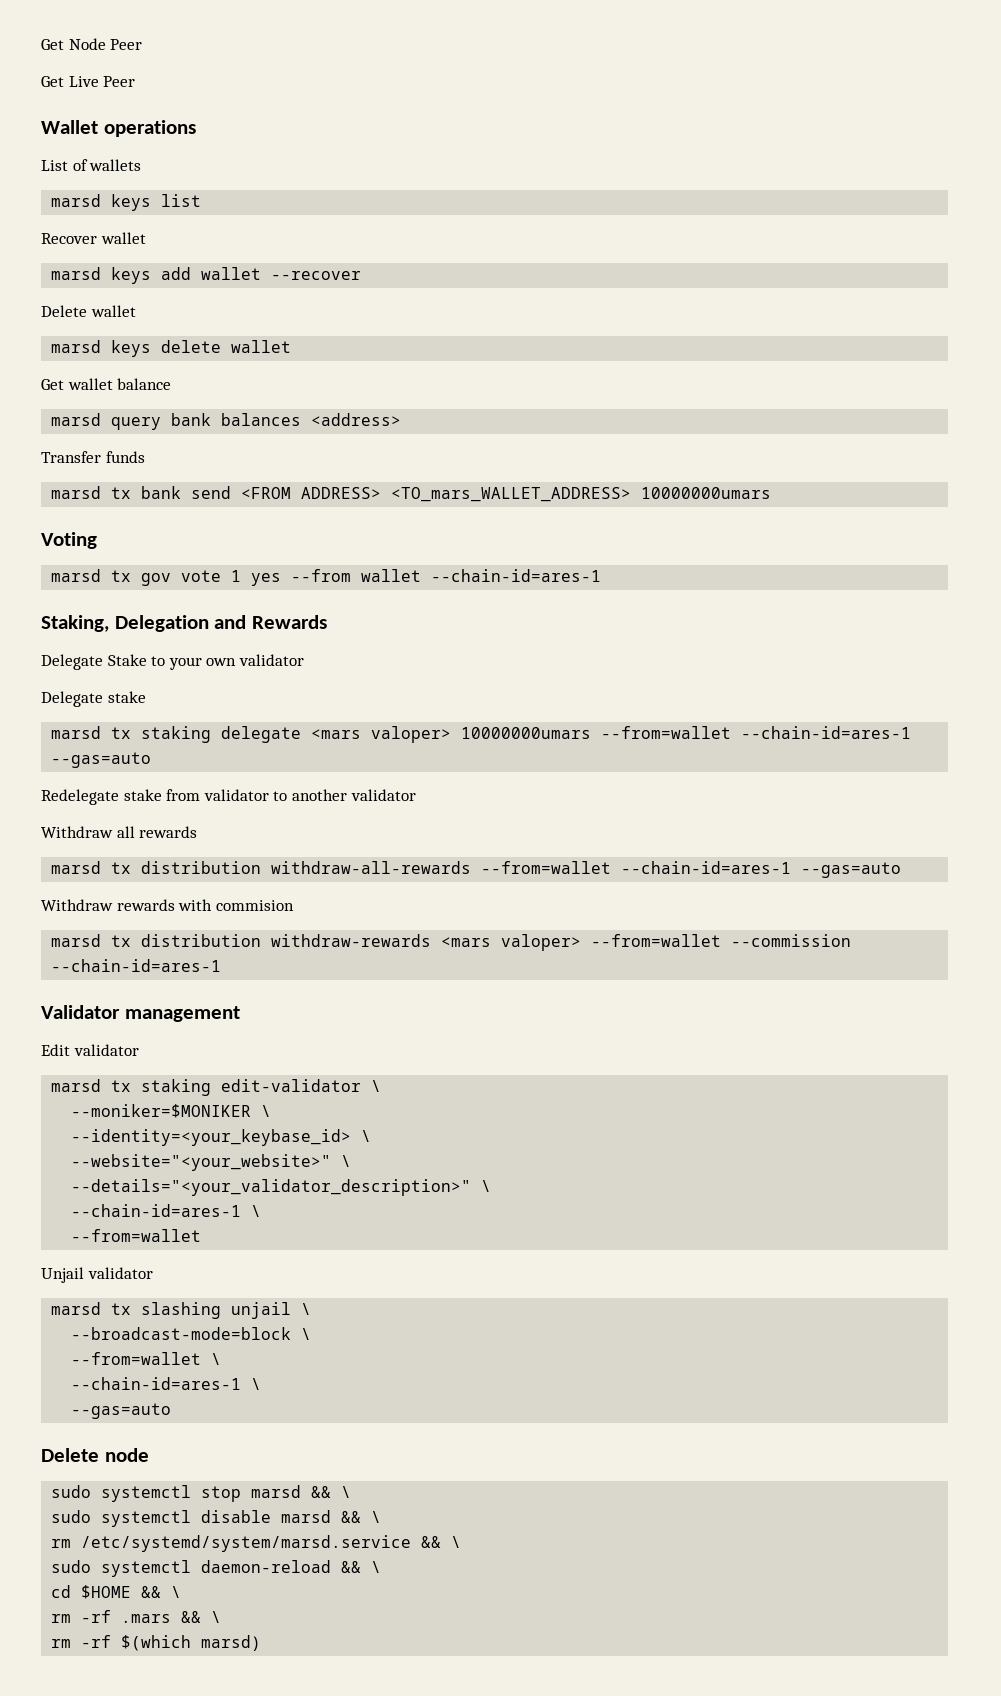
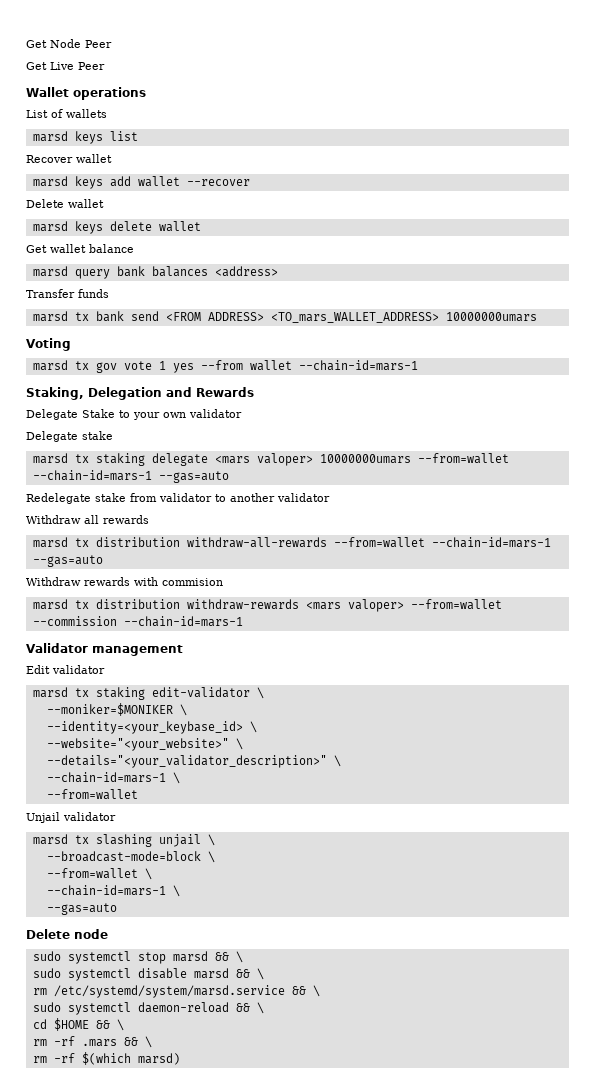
- marsd tx gov vote 1 yes --from wallet --chain-id=ares-1
+ marsd tx gov vote 1 yes --from wallet --chain-id=mars-1
- marsd tx staking delegate <mars valoper> 10000000umars --from=wallet --chain-id=ares-1 --gas=auto
+ marsd tx staking delegate <mars valoper> 10000000umars --from=wallet --chain-id=mars-1 --gas=auto
- marsd tx distribution withdraw-all-rewards --from=wallet --chain-id=ares-1 --gas=auto
+ marsd tx distribution withdraw-all-rewards --from=wallet --chain-id=mars-1 --gas=auto
- marsd tx distribution withdraw-rewards <mars valoper> --from=wallet --commission --chain-id=ares-1
+ marsd tx distribution withdraw-rewards <mars valoper> --from=wallet --commission --chain-id=mars-1
  --details="<your_validator_description>" \
- --chain-id=ares-1 \
+ --chain-id=mars-1 \
  --from=wallet \
- --chain-id=ares-1 \
+ --chain-id=mars-1 \

